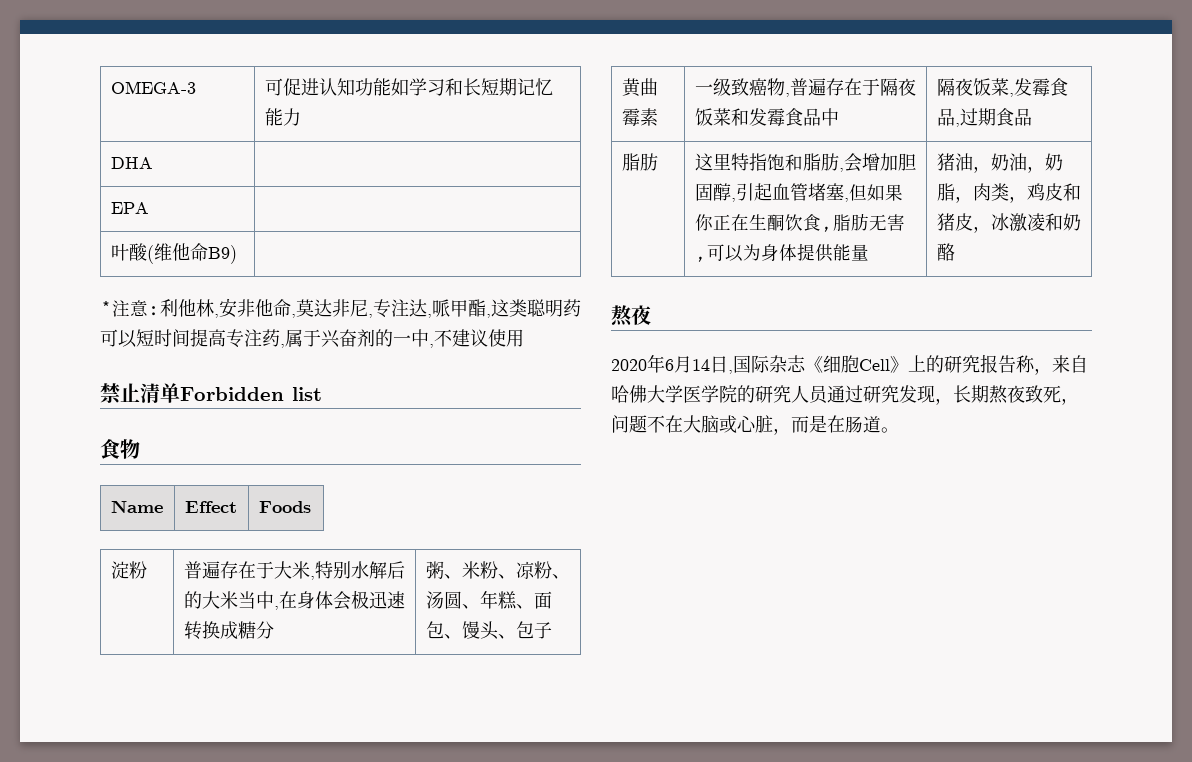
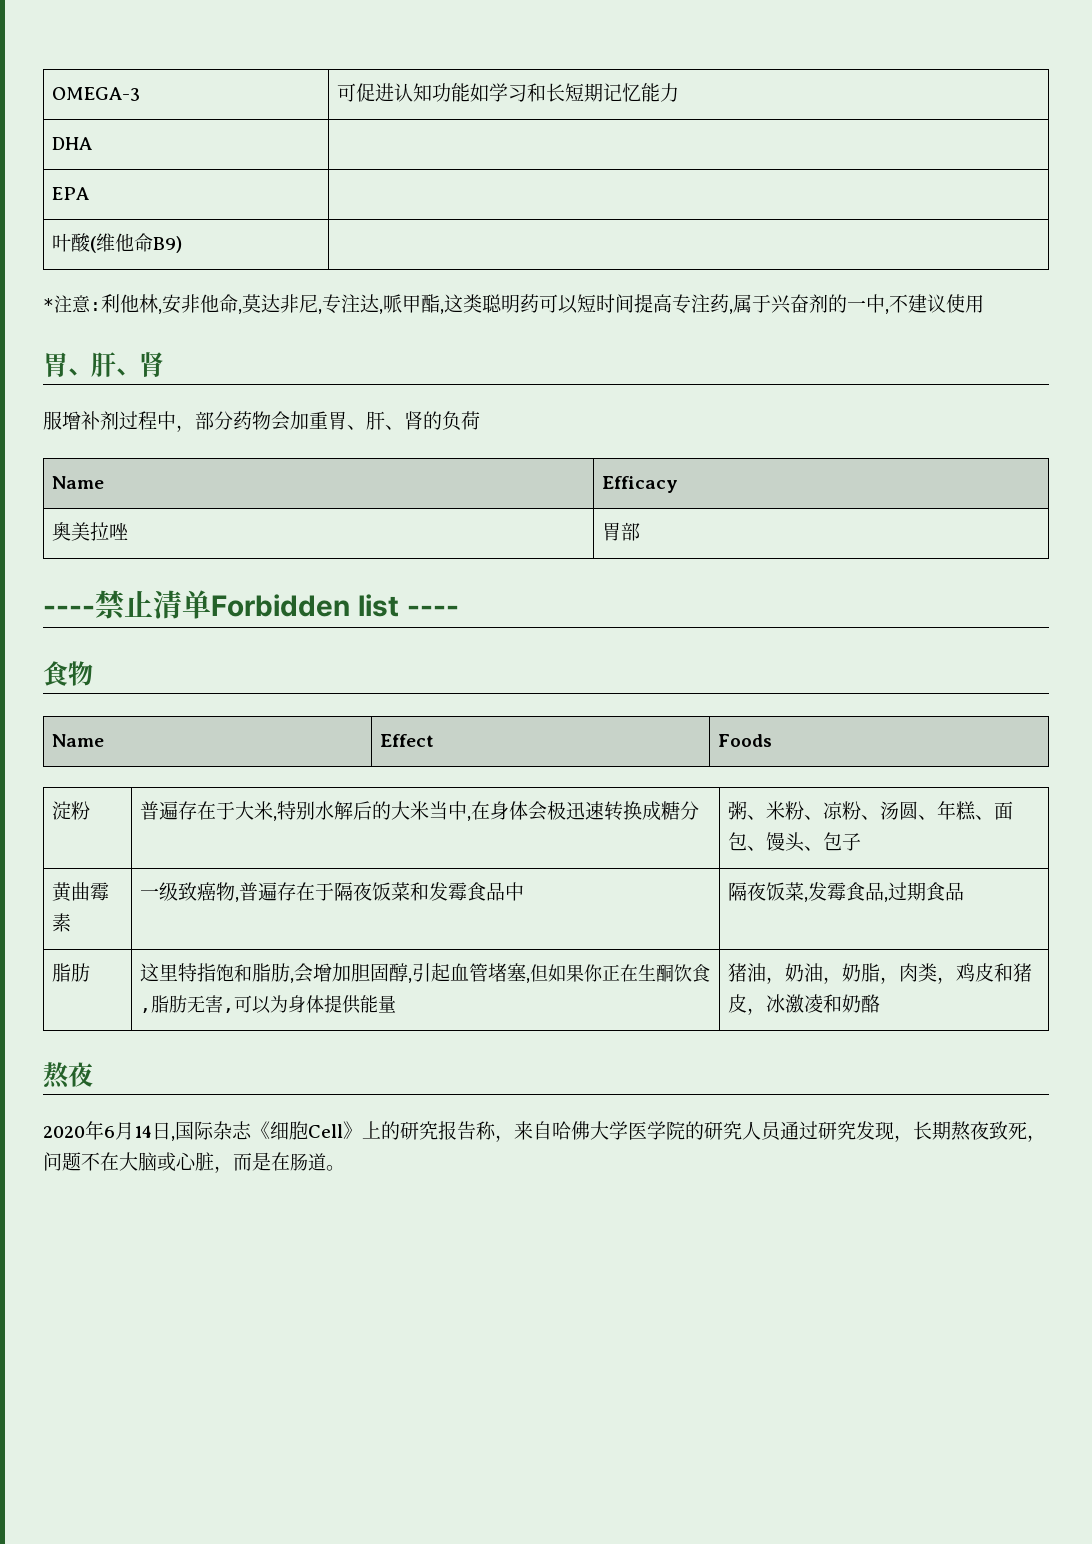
  *注意:利他林,安非他命,莫达非尼,专注达,哌甲酯,这类聪明药可以短时间提高专注药,属于兴奋剂的一中,不建议使用
- 禁止清单Forbidden list
+ 胃、肝、肾
+ 服增补剂过程中，部分药物会加重胃、肝、肾的负荷
+ Name | Efficacy
+ 奥美拉唑 | 胃部
+ ----禁止清单Forbidden list ----

